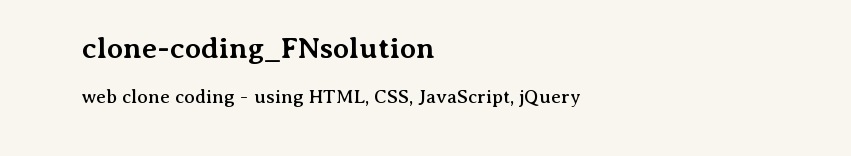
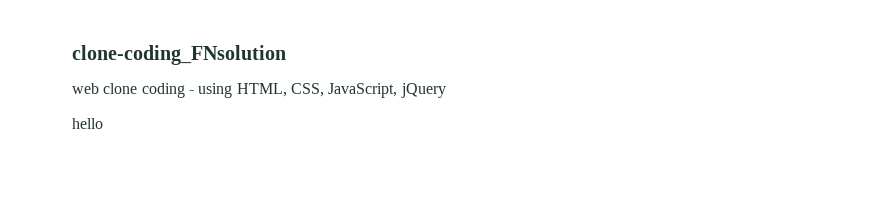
+ hello

